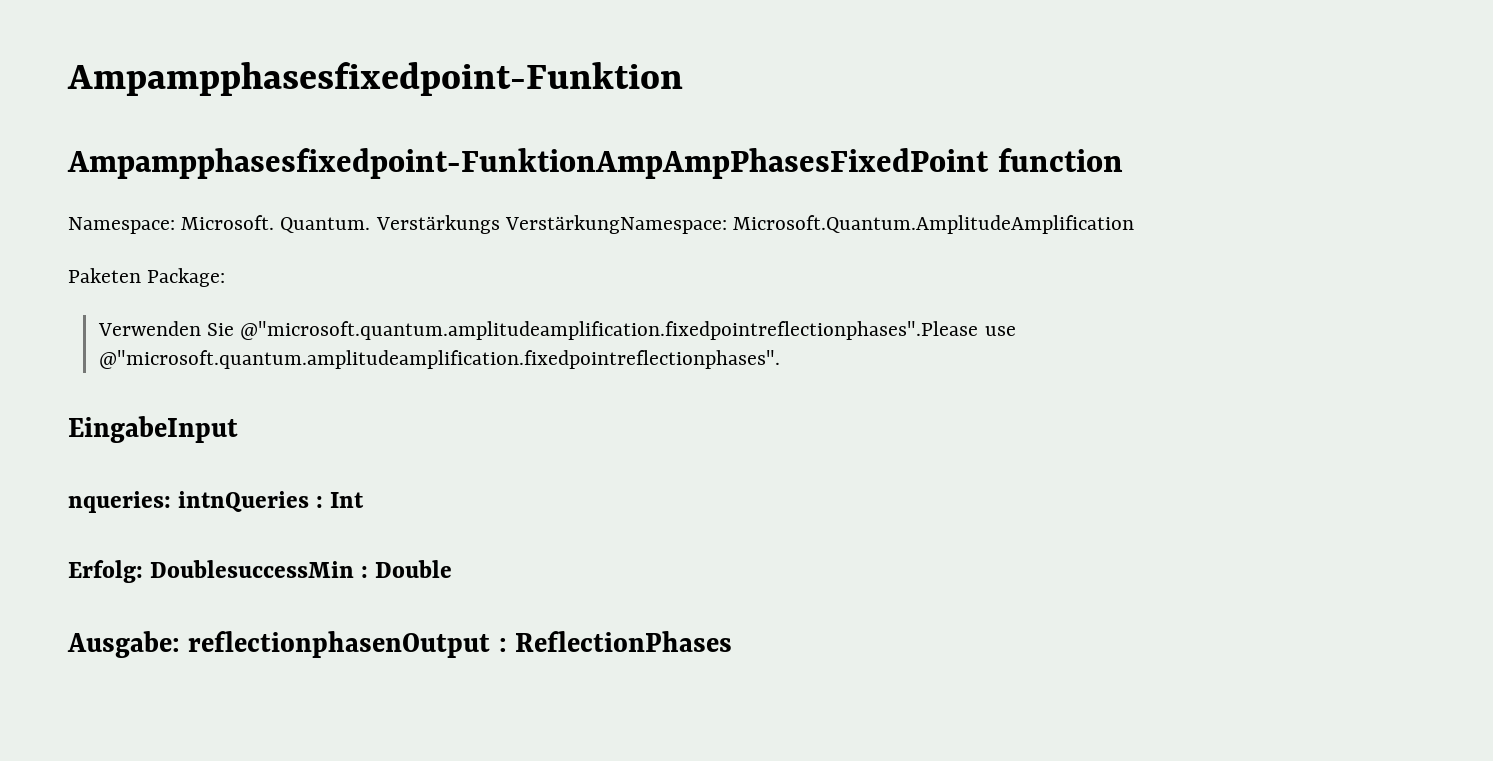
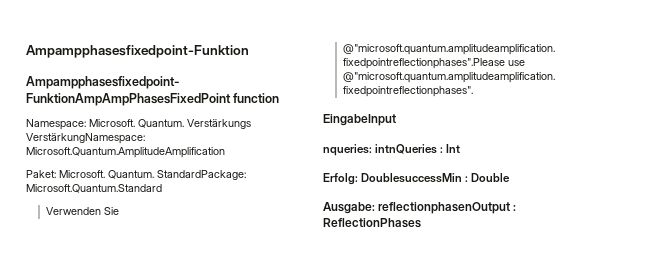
- Paketen Package:
+ Paket: Microsoft. Quantum. StandardPackage: Microsoft.Quantum.Standard

